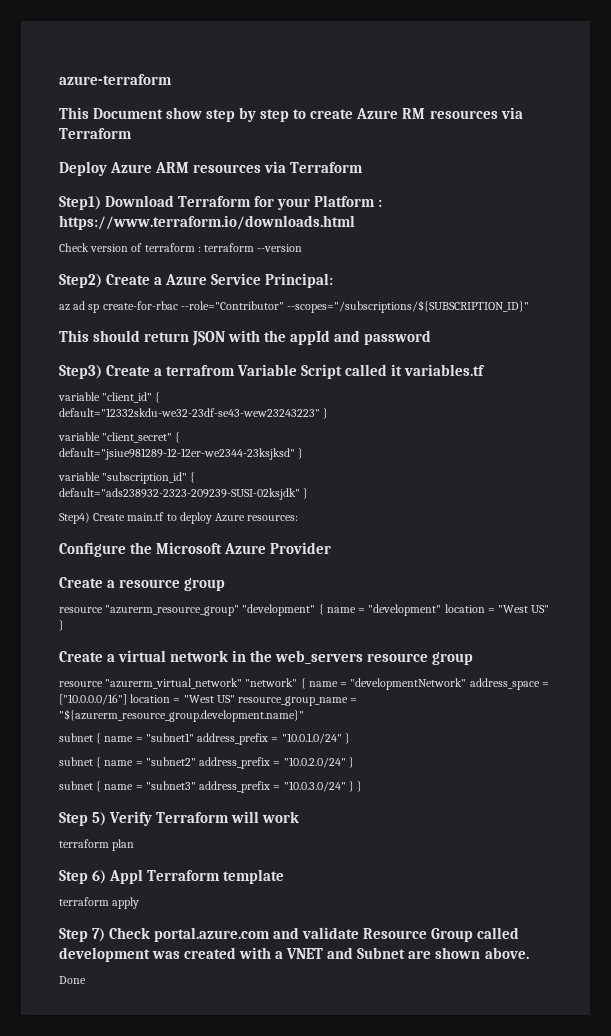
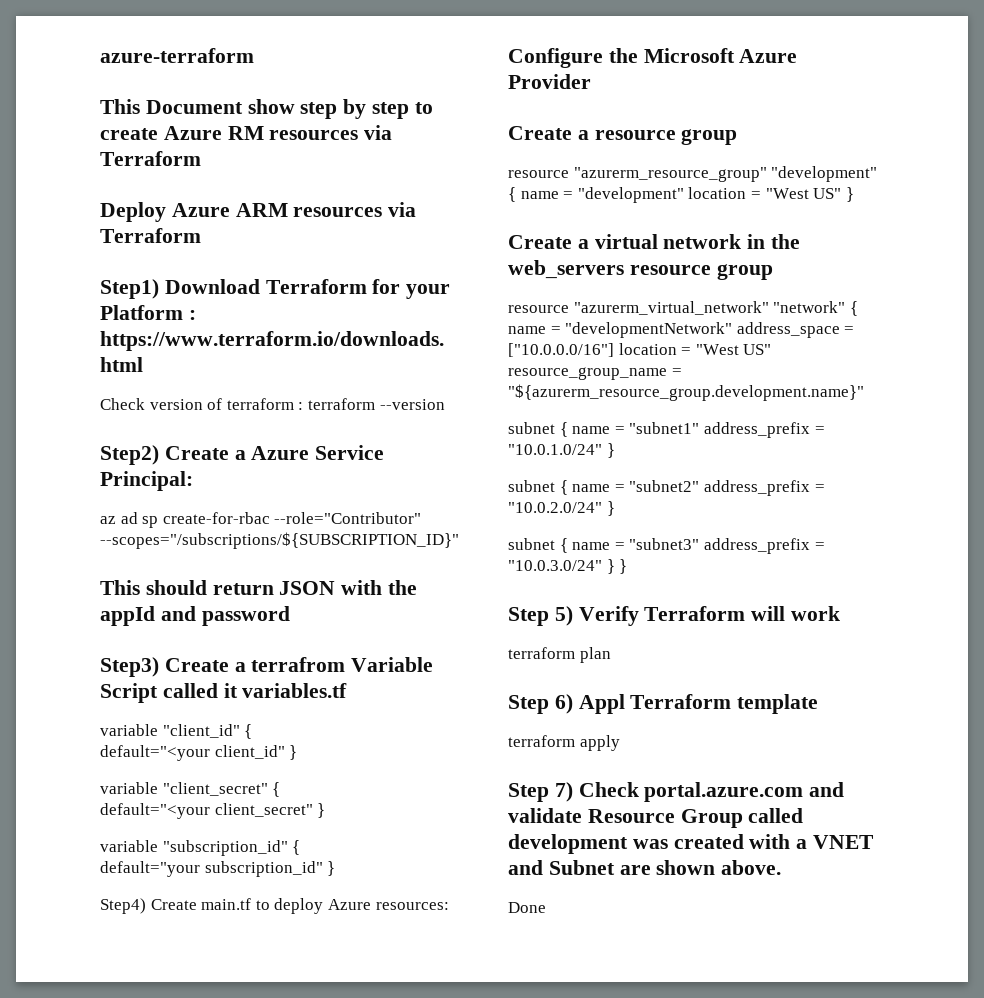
- default="12332skdu-we32-23df-se43-wew23243223" }
+ default="<your client_id" }
- default="jsiue981289-12-12er-we2344-23ksjksd" }
+ default="<your client_secret" }
- default="ads238932-2323-209239-SUSI-02ksjdk" }
+ default="your subscription_id" }

